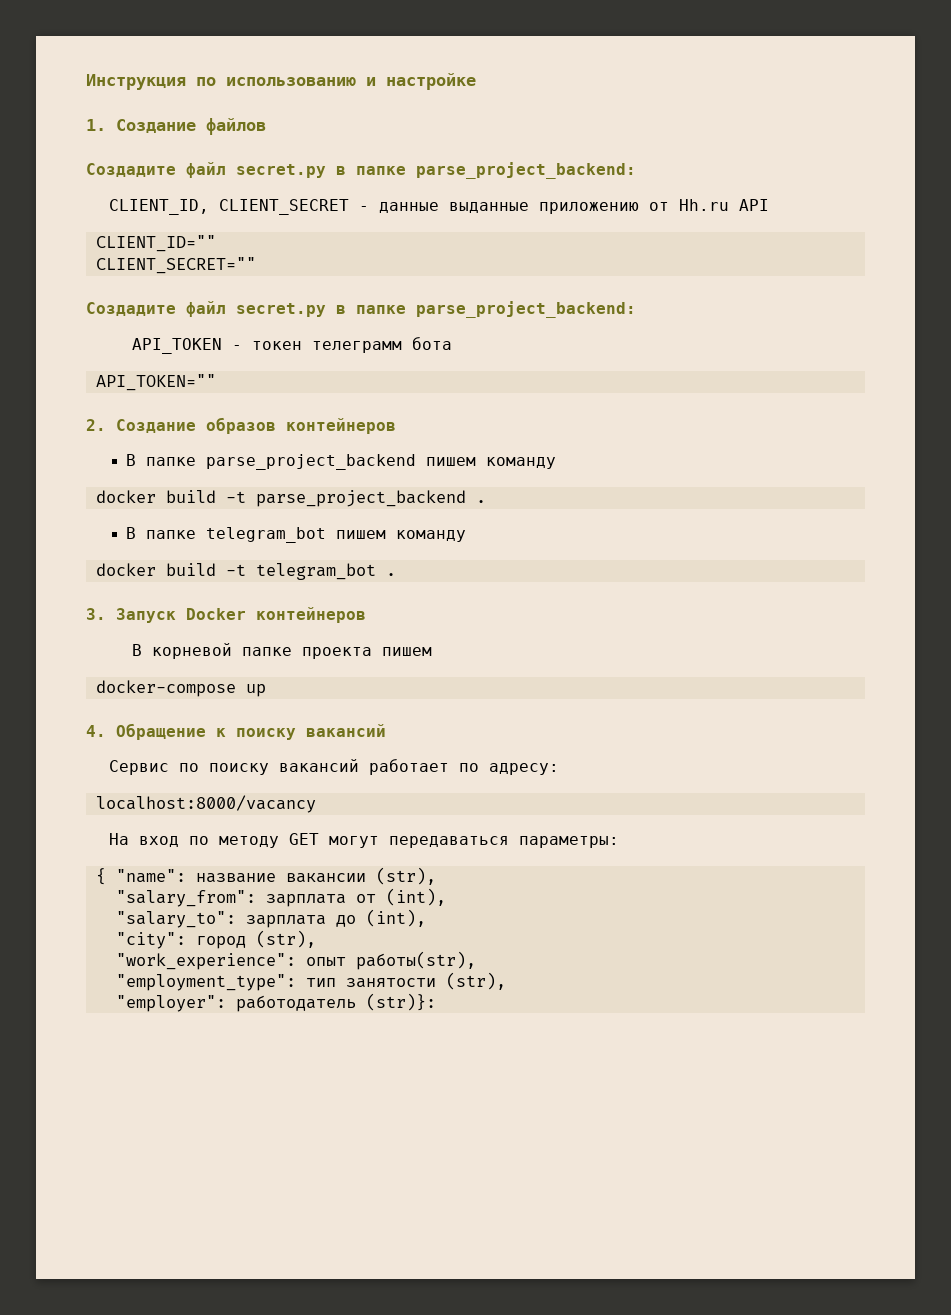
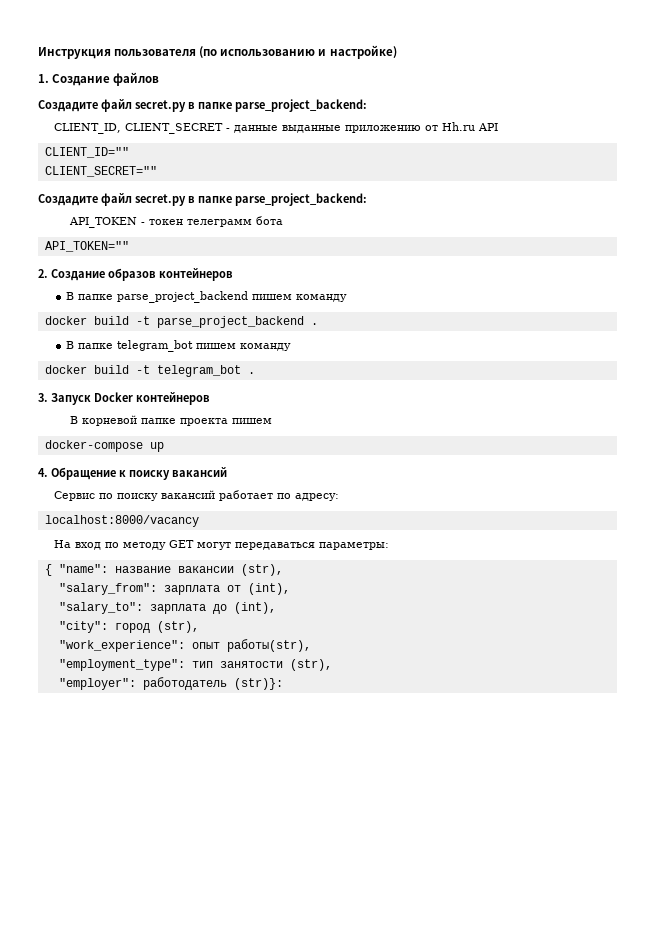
- Инструкция по использованию и настройке
+ Инструкция пользователя (по использованию и настройке)

